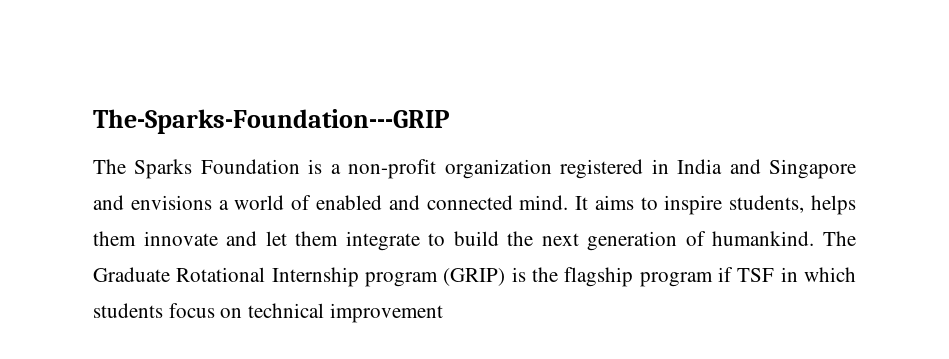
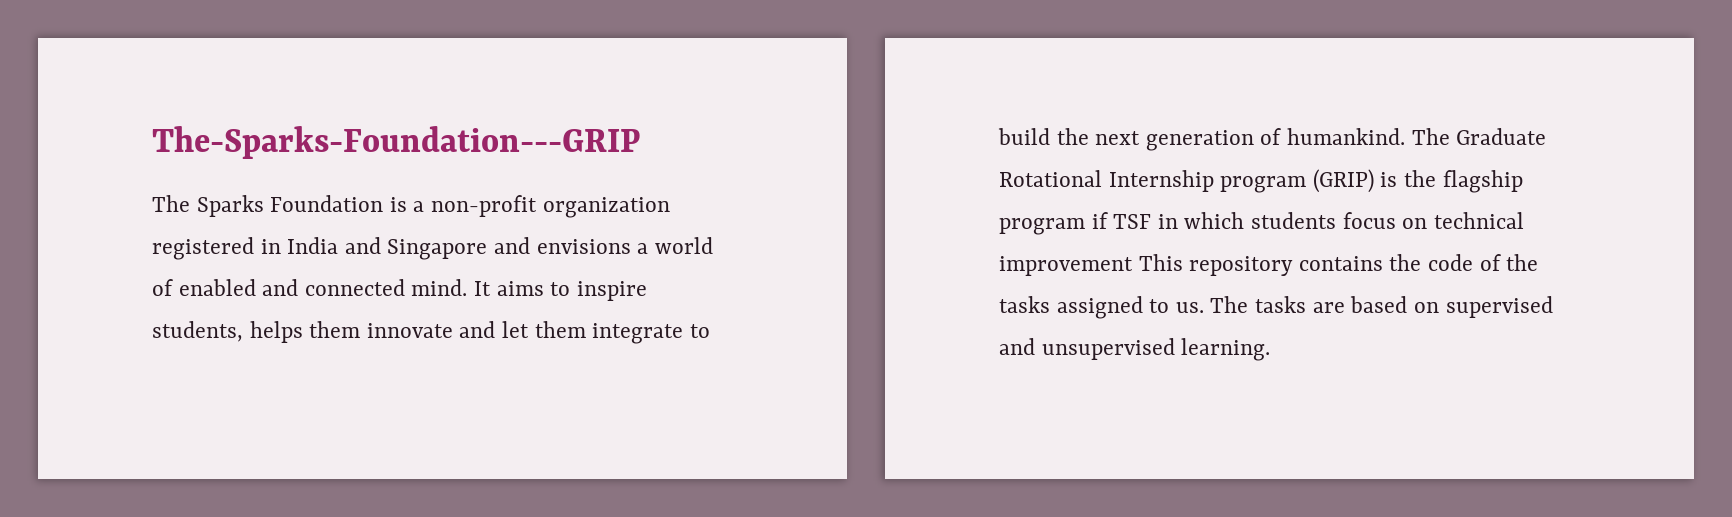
- The Graduate Rotational Internship program (GRIP) is the flagship program if TSF in which students focus on technical improvement
+ The Graduate Rotational Internship program (GRIP) is the flagship program if TSF in which students focus on technical improvement This repository contains the code of the tasks assigned to us. The tasks are based on supervised and unsupervised learning.

